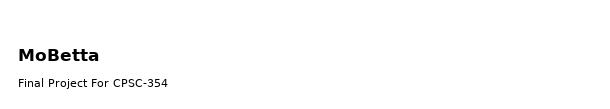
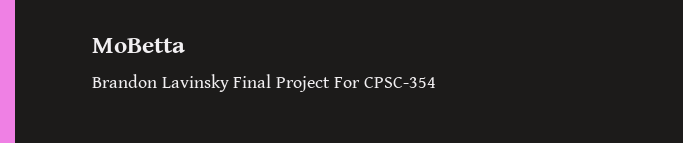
- Final Project For CPSC-354
+ Brandon Lavinsky Final Project For CPSC-354

